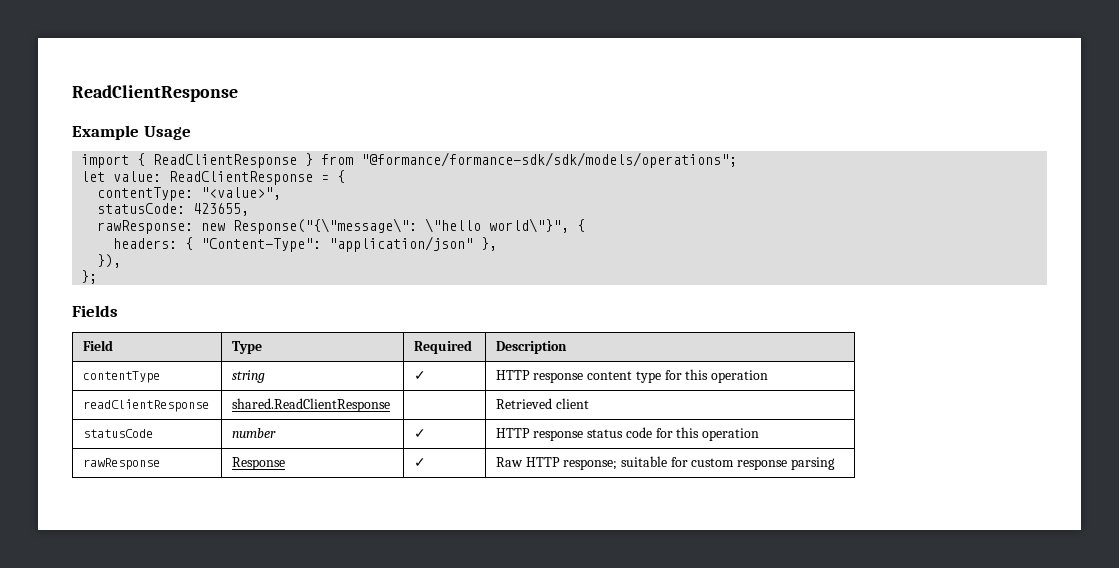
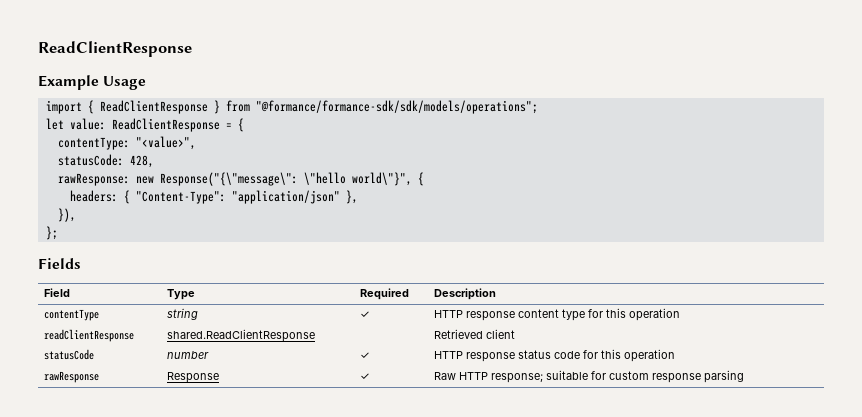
- statusCode: 423655,
+ statusCode: 428,

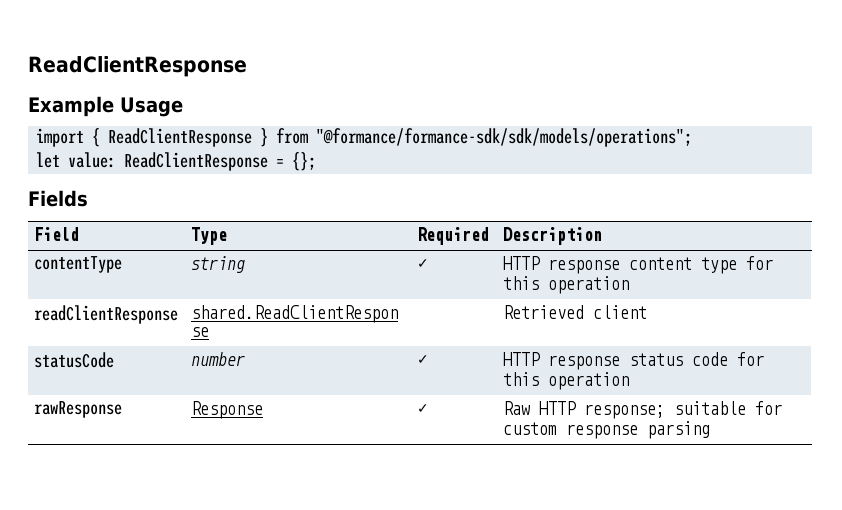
- let value: ReadClientResponse = {
- contentType: "<value>",
- statusCode: 428,
- rawResponse: new Response("{\"message\": \"hello world\"}", {
- headers: { "Content-Type": "application/json" },
- }),
- };
+ let value: ReadClientResponse = {};

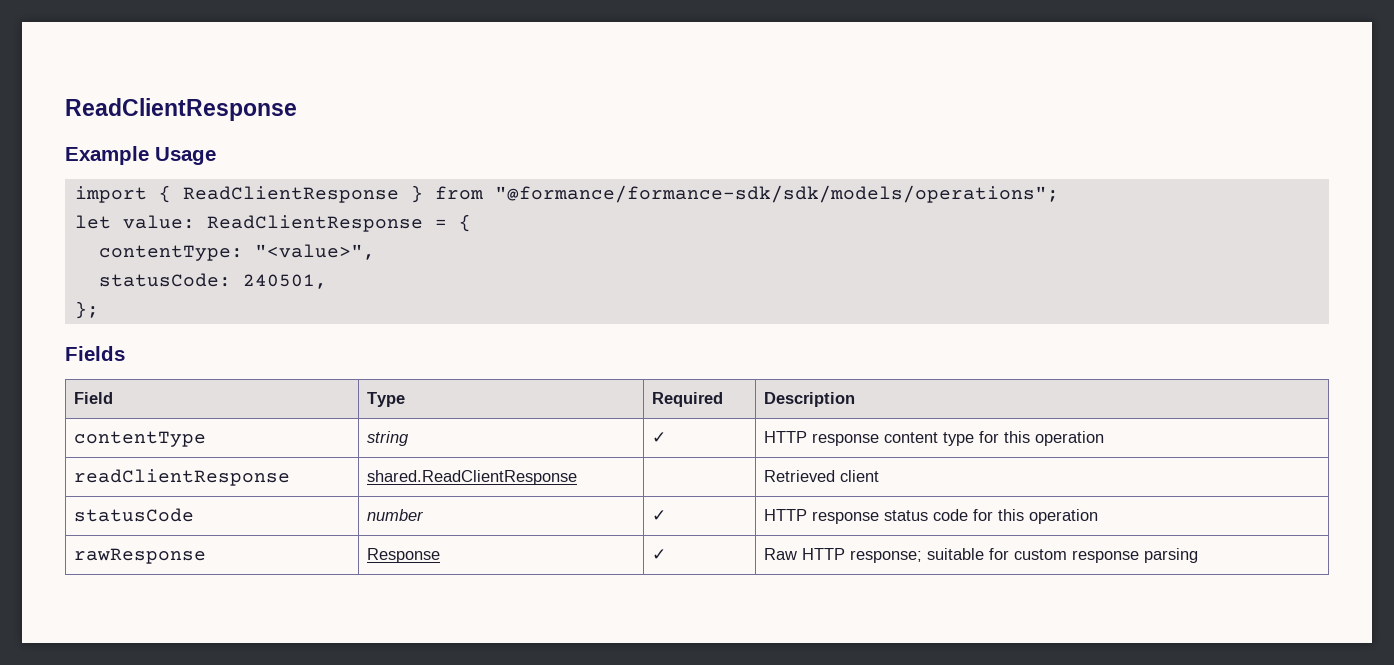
- let value: ReadClientResponse = {};
+ let value: ReadClientResponse = {
+ contentType: "<value>",
+ statusCode: 240501,
+ };

